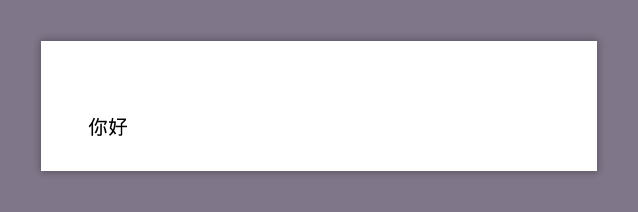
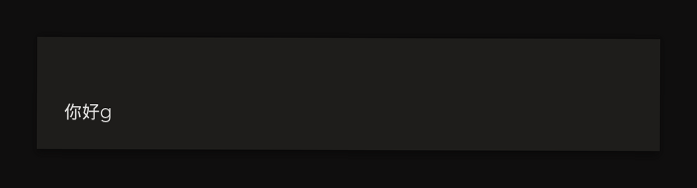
- 你好
+ 你好g

